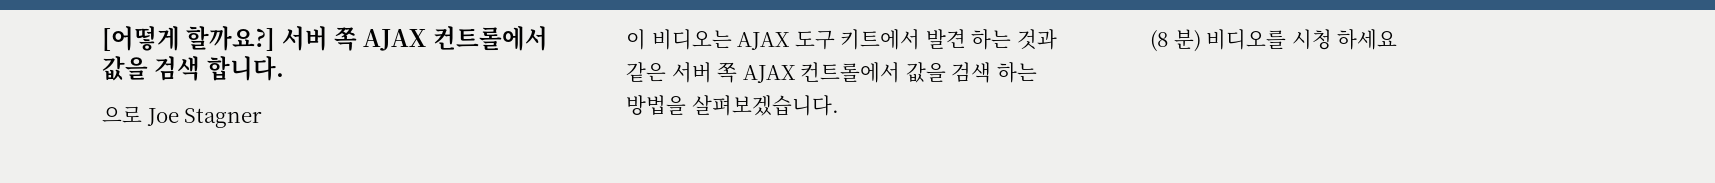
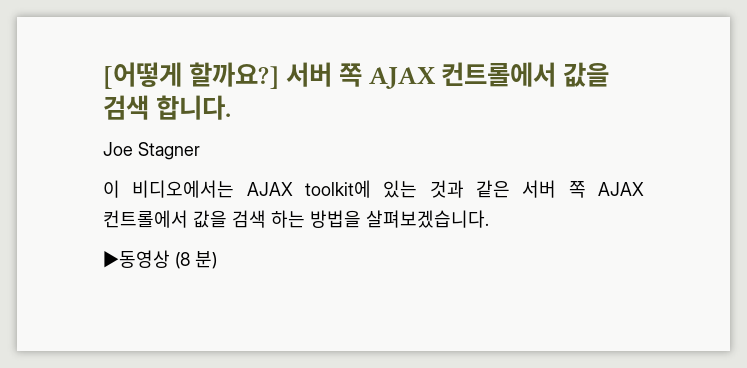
- 으로 Joe Stagner
+ Joe Stagner
- 이 비디오는 AJAX 도구 키트에서 발견 하는 것과 같은 서버 쪽 AJAX 컨트롤에서 값을 검색 하는 방법을 살펴보겠습니다.
+ 이 비디오에서는 AJAX toolkit에 있는 것과 같은 서버 쪽 AJAX 컨트롤에서 값을 검색 하는 방법을 살펴보겠습니다.
- (8 분) 비디오를 시청 하세요
+ ▶동영상 (8 분)

